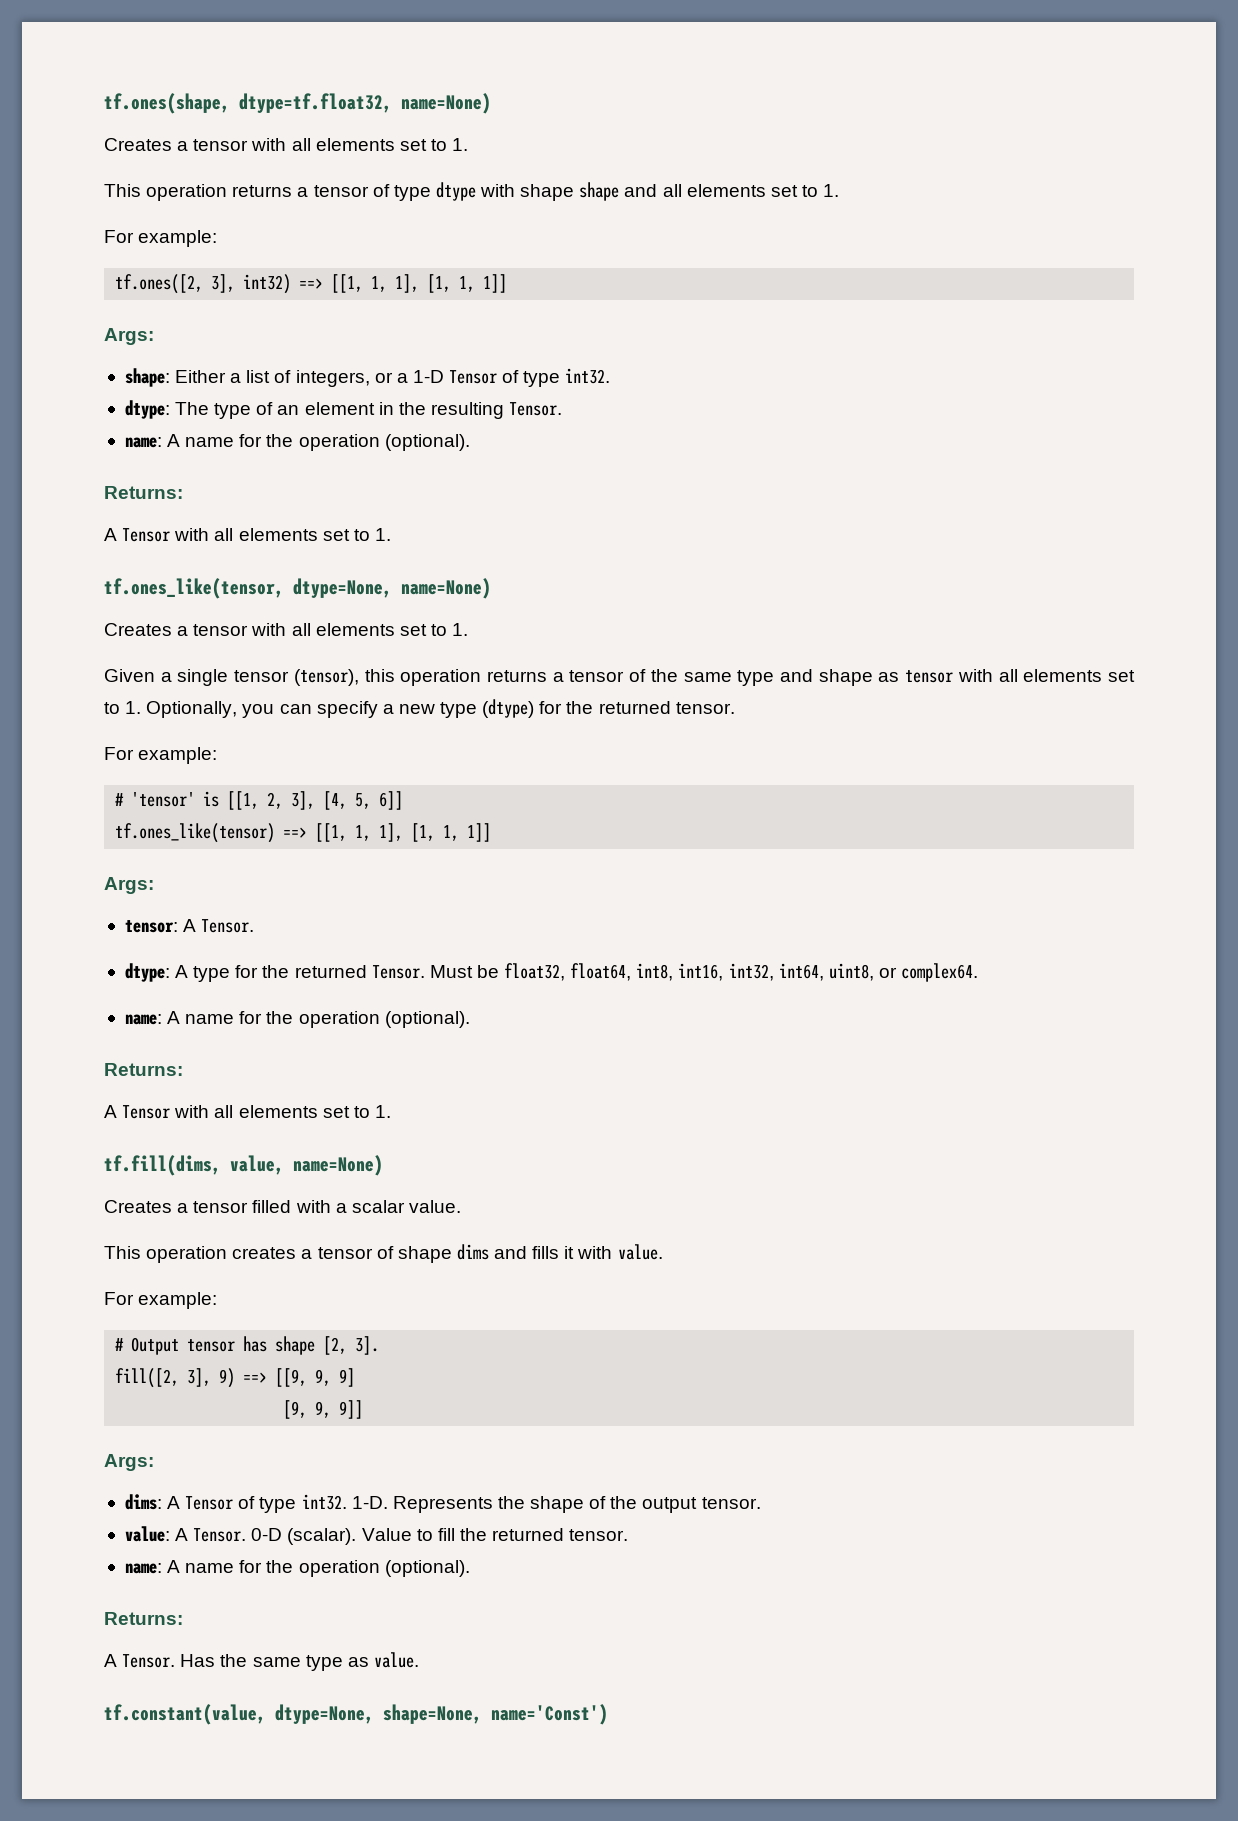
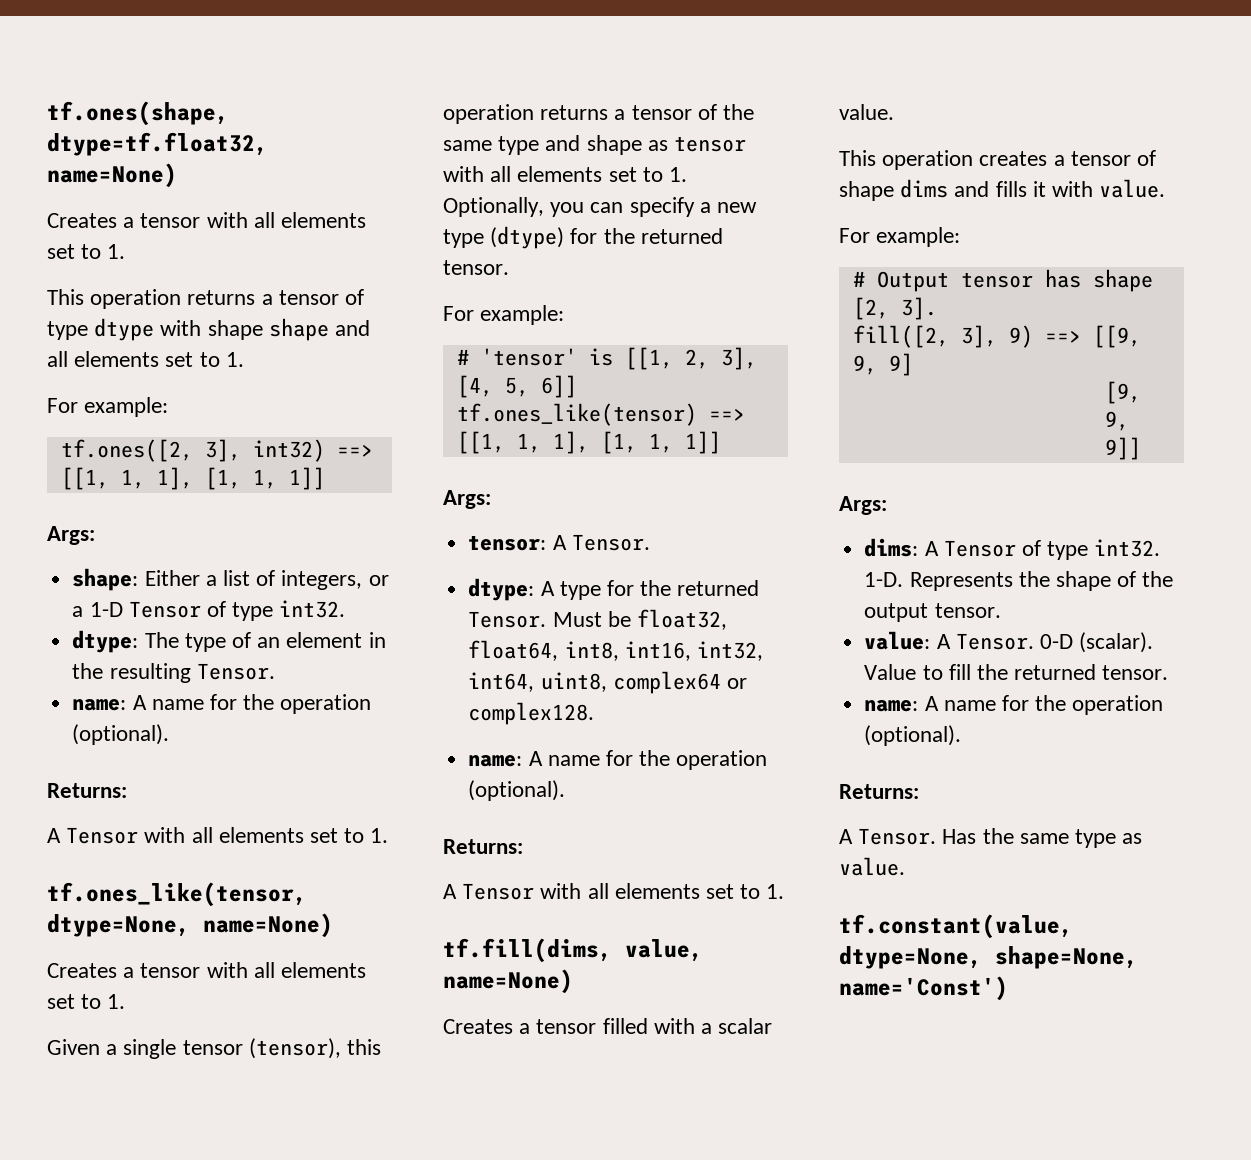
- Must be float32, float64, int8, int16, int32, int64, uint8, or complex64.
+ Must be float32, float64, int8, int16, int32, int64, uint8, complex64 or complex128.

